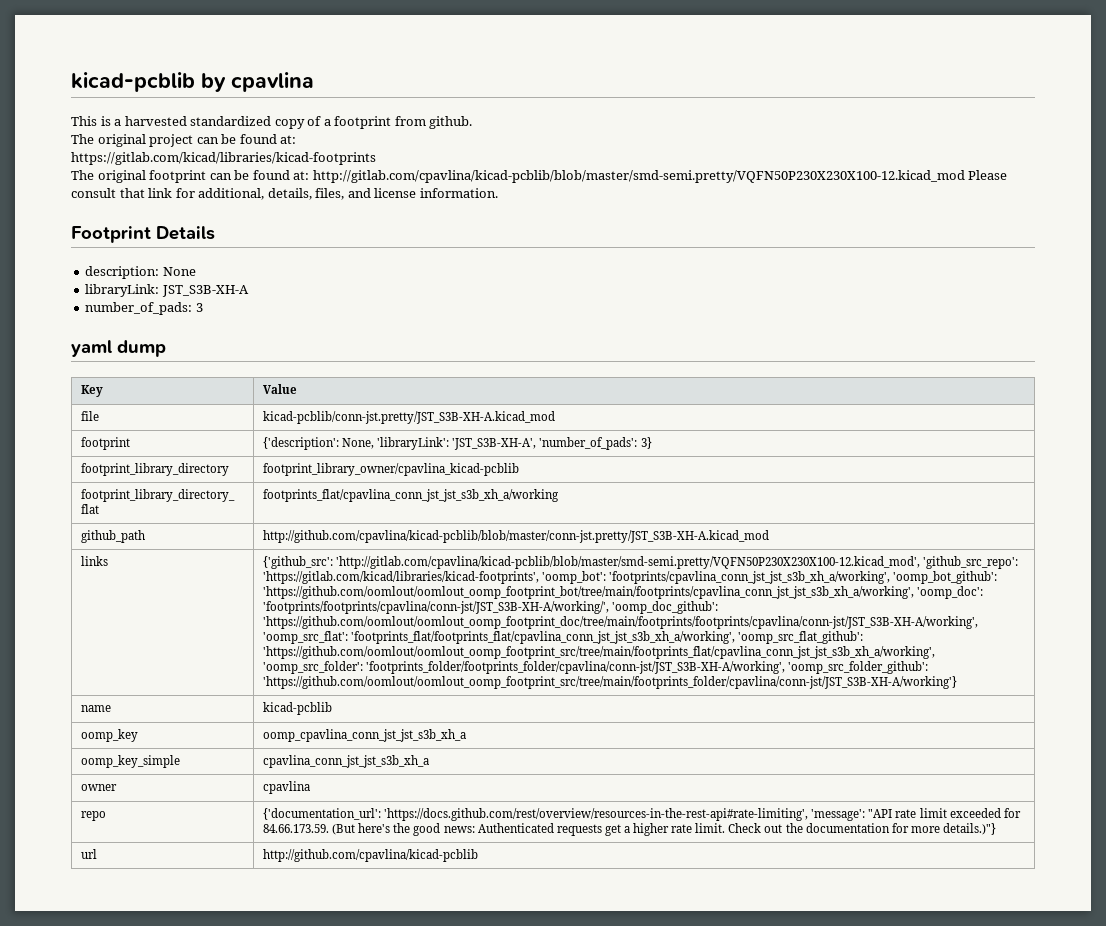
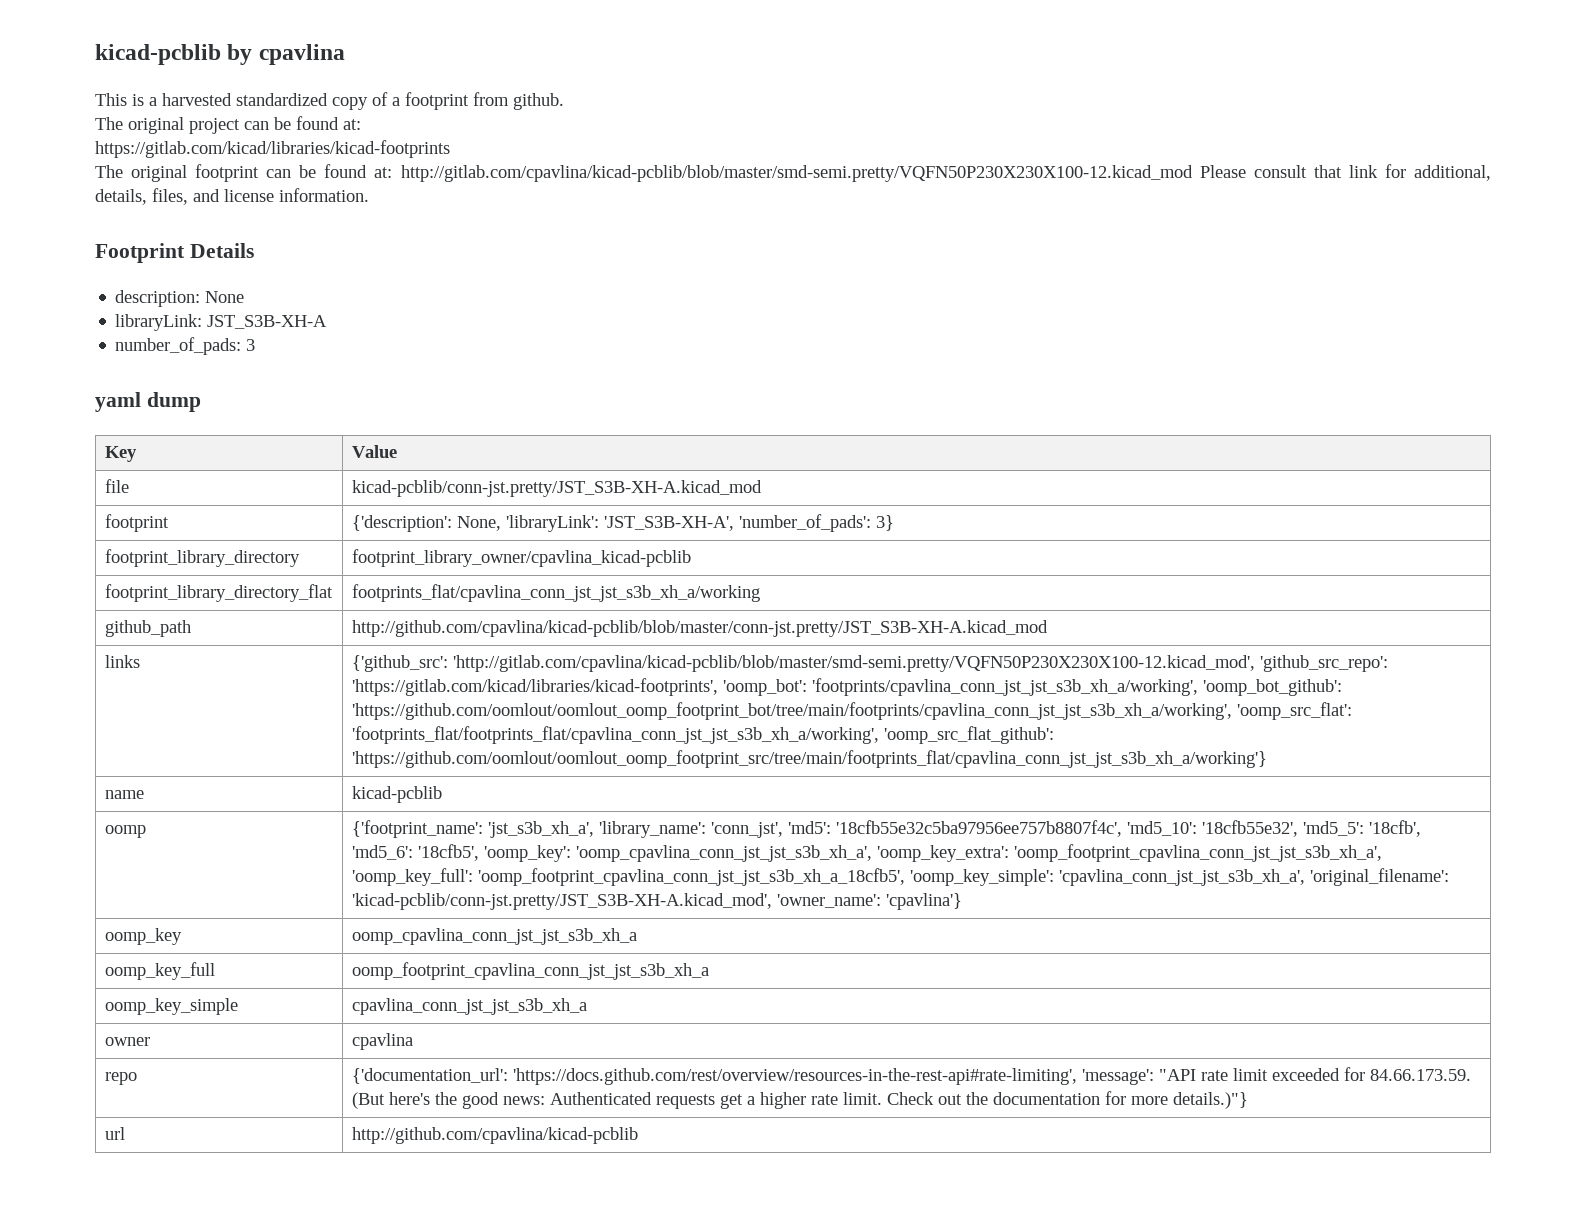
- links | {'github_src': 'http://gitlab.com/cpavlina/kicad-pcblib/blob/master/smd-semi.pretty/VQFN50P230X230X100-12.kicad_mod', 'github_src_repo': 'https://gitlab.com/kicad/libraries/kicad-footprints', 'oomp_bot': 'footprints/cpavlina_conn_jst_jst_s3b_xh_a/working', 'oomp_bot_github': 'https://github.com/oomlout/oomlout_oomp_footprint_bot/tree/main/footprints/cpavlina_conn_jst_jst_s3b_xh_a/working', 'oomp_doc': 'footprints/footprints/cpavlina/conn-jst/JST_S3B-XH-A/working/', 'oomp_doc_github': 'https://github.com/oomlout/oomlout_oomp_footprint_doc/tree/main/footprints/footprints/cpavlina/conn-jst/JST_S3B-XH-A/working', 'oomp_src_flat': 'footprints_flat/footprints_flat/cpavlina_conn_jst_jst_s3b_xh_a/working', 'oomp_src_flat_github': 'https://github.com/oomlout/oomlout_oomp_footprint_src/tree/main/footprints_flat/cpavlina_conn_jst_jst_s3b_xh_a/working', 'oomp_src_folder': 'footprints_folder/footprints_folder/cpavlina/conn-jst/JST_S3B-XH-A/working', 'oomp_src_folder_github': 'https://github.com/oomlout/oomlout_oomp_footprint_src/tree/main/footprints_folder/cpavlina/conn-jst/JST_S3B-XH-A/working'}
+ links | {'github_src': 'http://gitlab.com/cpavlina/kicad-pcblib/blob/master/smd-semi.pretty/VQFN50P230X230X100-12.kicad_mod', 'github_src_repo': 'https://gitlab.com/kicad/libraries/kicad-footprints', 'oomp_bot': 'footprints/cpavlina_conn_jst_jst_s3b_xh_a/working', 'oomp_bot_github': 'https://github.com/oomlout/oomlout_oomp_footprint_bot/tree/main/footprints/cpavlina_conn_jst_jst_s3b_xh_a/working', 'oomp_src_flat': 'footprints_flat/footprints_flat/cpavlina_conn_jst_jst_s3b_xh_a/working', 'oomp_src_flat_github': 'https://github.com/oomlout/oomlout_oomp_footprint_src/tree/main/footprints_flat/cpavlina_conn_jst_jst_s3b_xh_a/working'}
  name | kicad-pcblib
+ oomp | {'footprint_name': 'jst_s3b_xh_a', 'library_name': 'conn_jst', 'md5': '18cfb55e32c5ba97956ee757b8807f4c', 'md5_10': '18cfb55e32', 'md5_5': '18cfb', 'md5_6': '18cfb5', 'oomp_key': 'oomp_cpavlina_conn_jst_jst_s3b_xh_a', 'oomp_key_extra': 'oomp_footprint_cpavlina_conn_jst_jst_s3b_xh_a', 'oomp_key_full': 'oomp_footprint_cpavlina_conn_jst_jst_s3b_xh_a_18cfb5', 'oomp_key_simple': 'cpavlina_conn_jst_jst_s3b_xh_a', 'original_filename': 'kicad-pcblib/conn-jst.pretty/JST_S3B-XH-A.kicad_mod', 'owner_name': 'cpavlina'}
+ oomp_key_full | oomp_footprint_cpavlina_conn_jst_jst_s3b_xh_a

